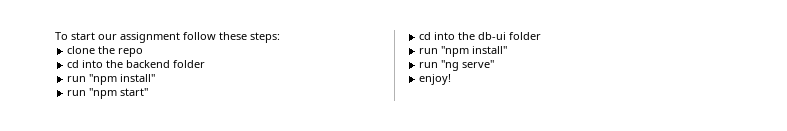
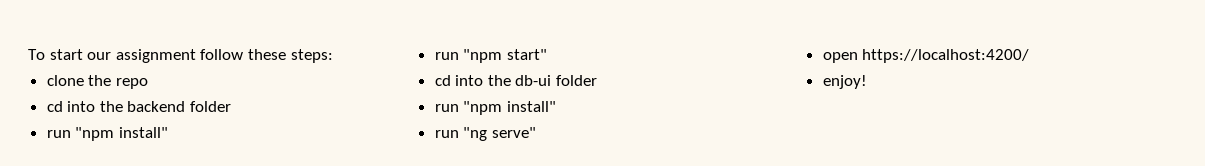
+ open https://localhost:4200/

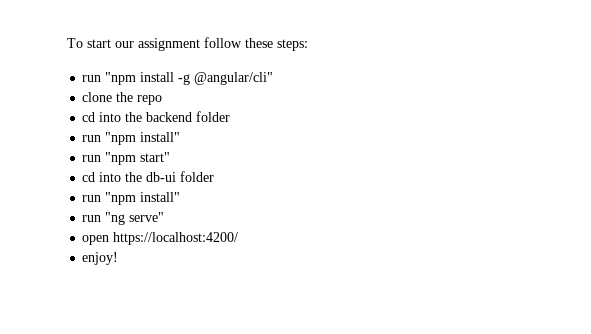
+ run "npm install -g @angular/cli"

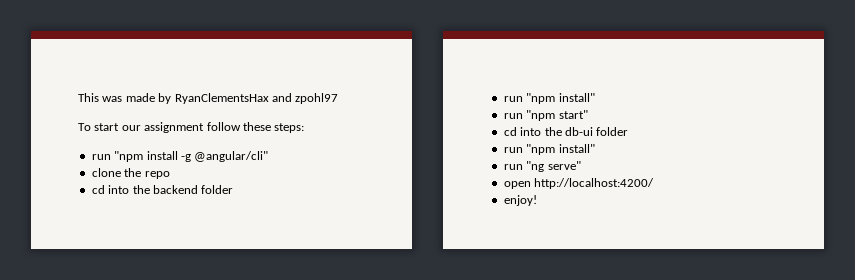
+ This was made by RyanClementsHax and zpohl97
- open https://localhost:4200/
+ open http://localhost:4200/

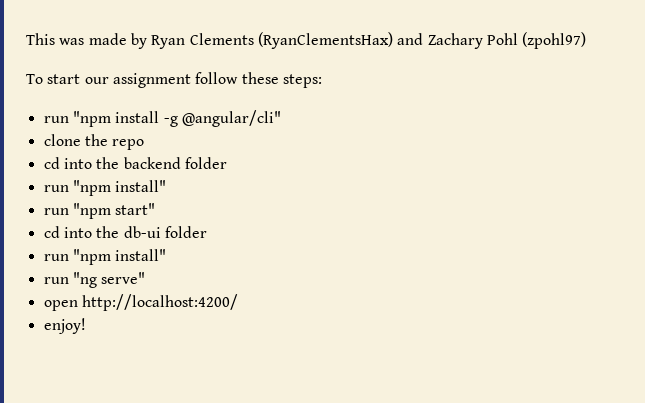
- This was made by RyanClementsHax and zpohl97
+ This was made by Ryan Clements (RyanClementsHax) and Zachary Pohl (zpohl97)

